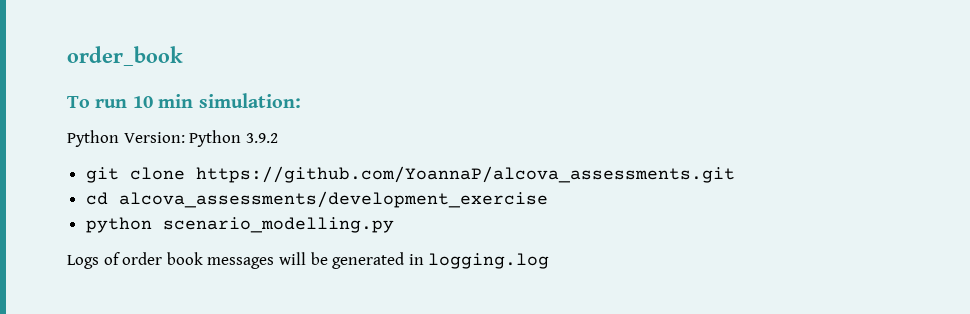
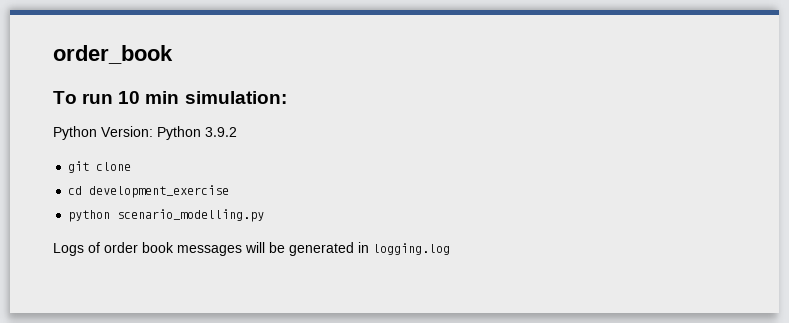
- git clone https://github.com/YoannaP/alcova_assessments.git
+ git clone
- cd alcova_assessments/development_exercise
+ cd development_exercise

